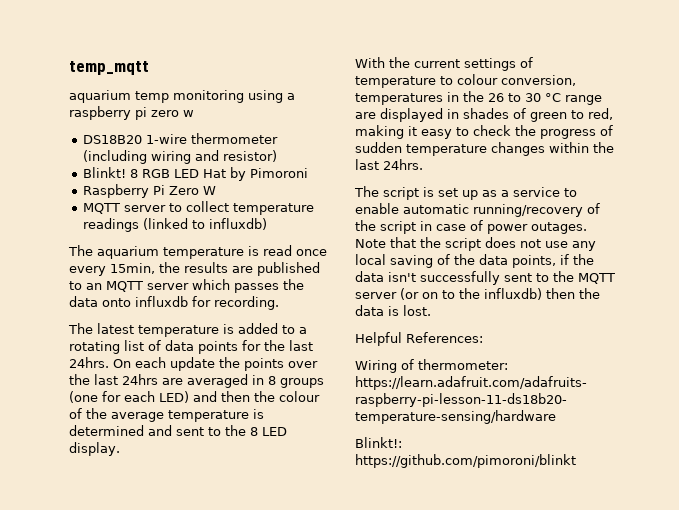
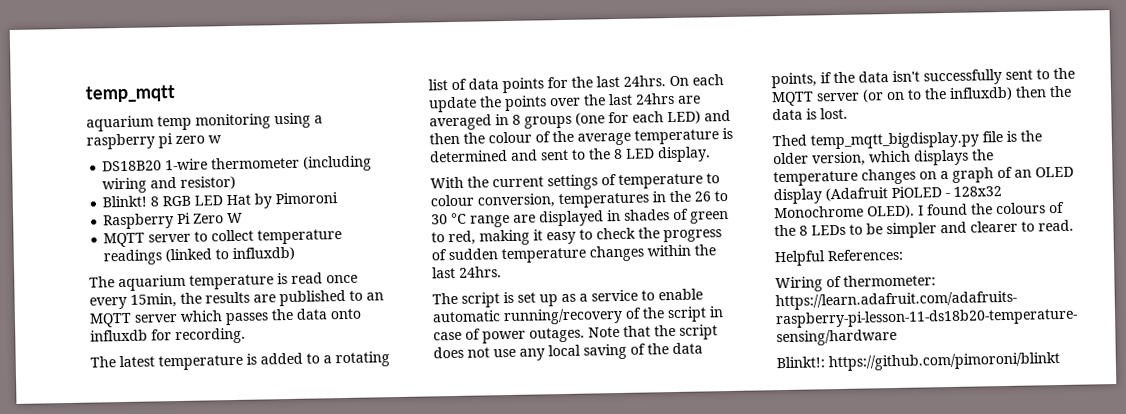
+ Thed temp_mqtt_bigdisplay.py file is the older version, which displays the temperature changes on a graph of an OLED display (Adafruit PiOLED - 128x32 Monochrome OLED). I found the colours of the 8 LEDs to be simpler and clearer to read.

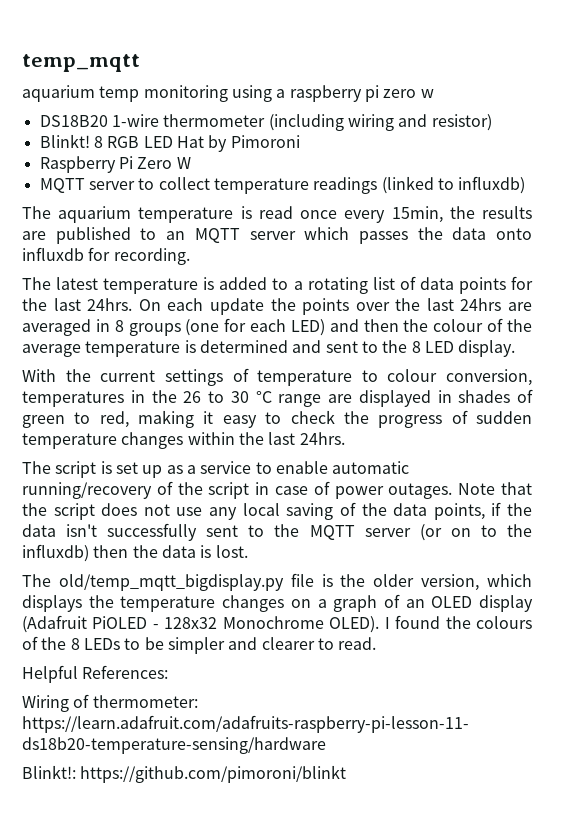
- Thed temp_mqtt_bigdisplay.py file is the older version, which displays the temperature changes on a graph of an OLED display (Adafruit PiOLED - 128x32 Monochrome OLED).
+ The old/temp_mqtt_bigdisplay.py file is the older version, which displays the temperature changes on a graph of an OLED display (Adafruit PiOLED - 128x32 Monochrome OLED).

